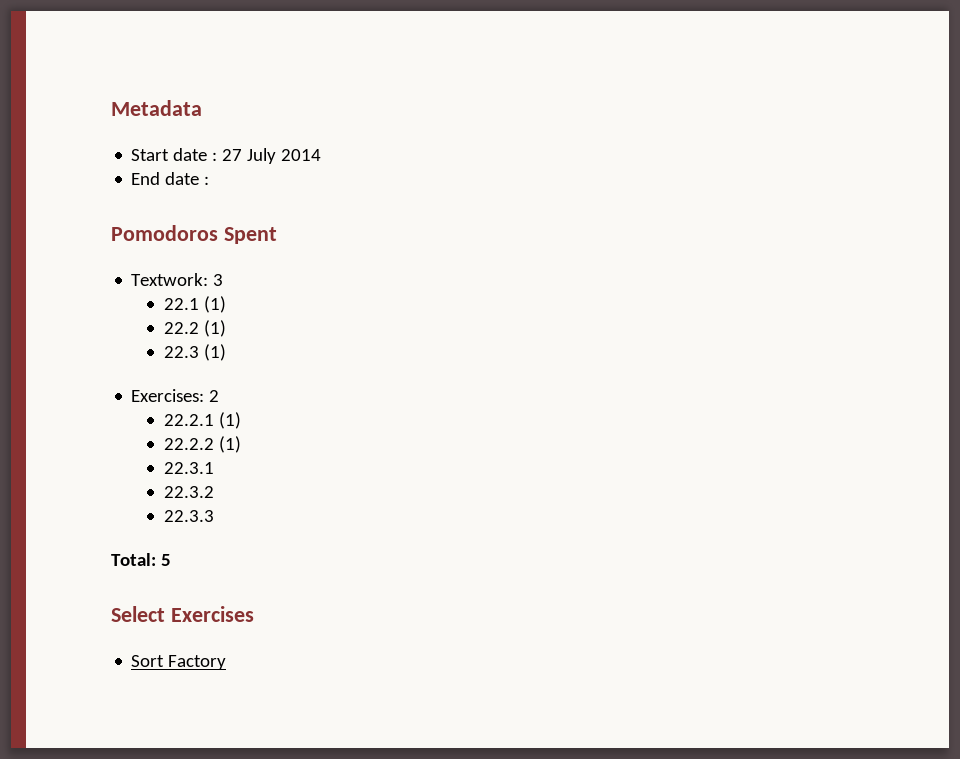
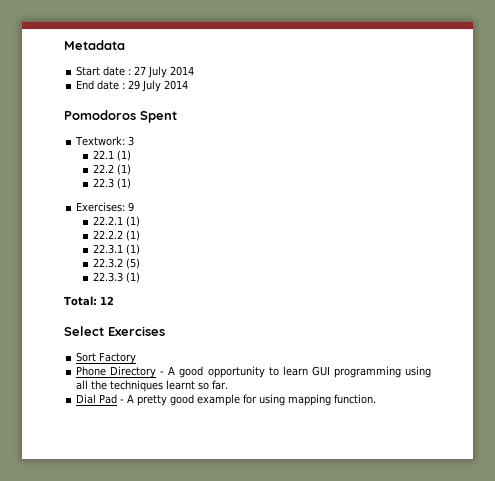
- End date :
+ End date : 29 July 2014
- Exercises: 2
+ Exercises: 9
- 22.3.1
+ 22.3.1 (1)
- 22.3.2
+ 22.3.2 (5)
- 22.3.3
+ 22.3.3 (1)
- Total: 5
+ Total: 12
+ Phone Directory - A good opportunity to learn GUI programming using all the techniques learnt so far.
+ Dial Pad - A pretty good example for using mapping function.

